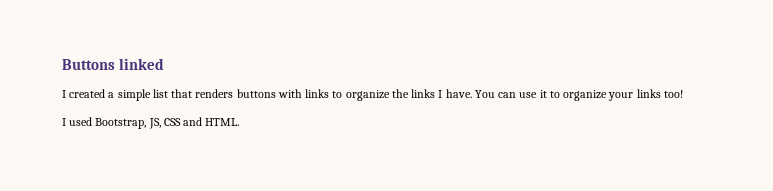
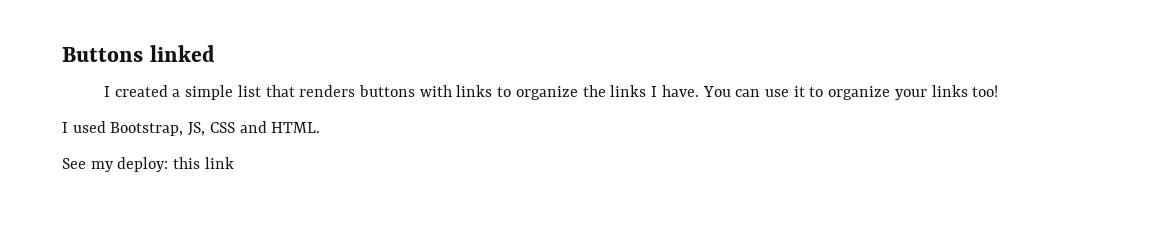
+ See my deploy: this link

